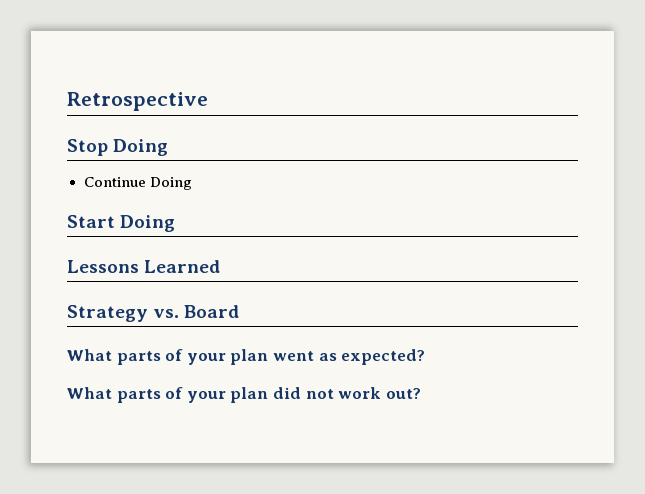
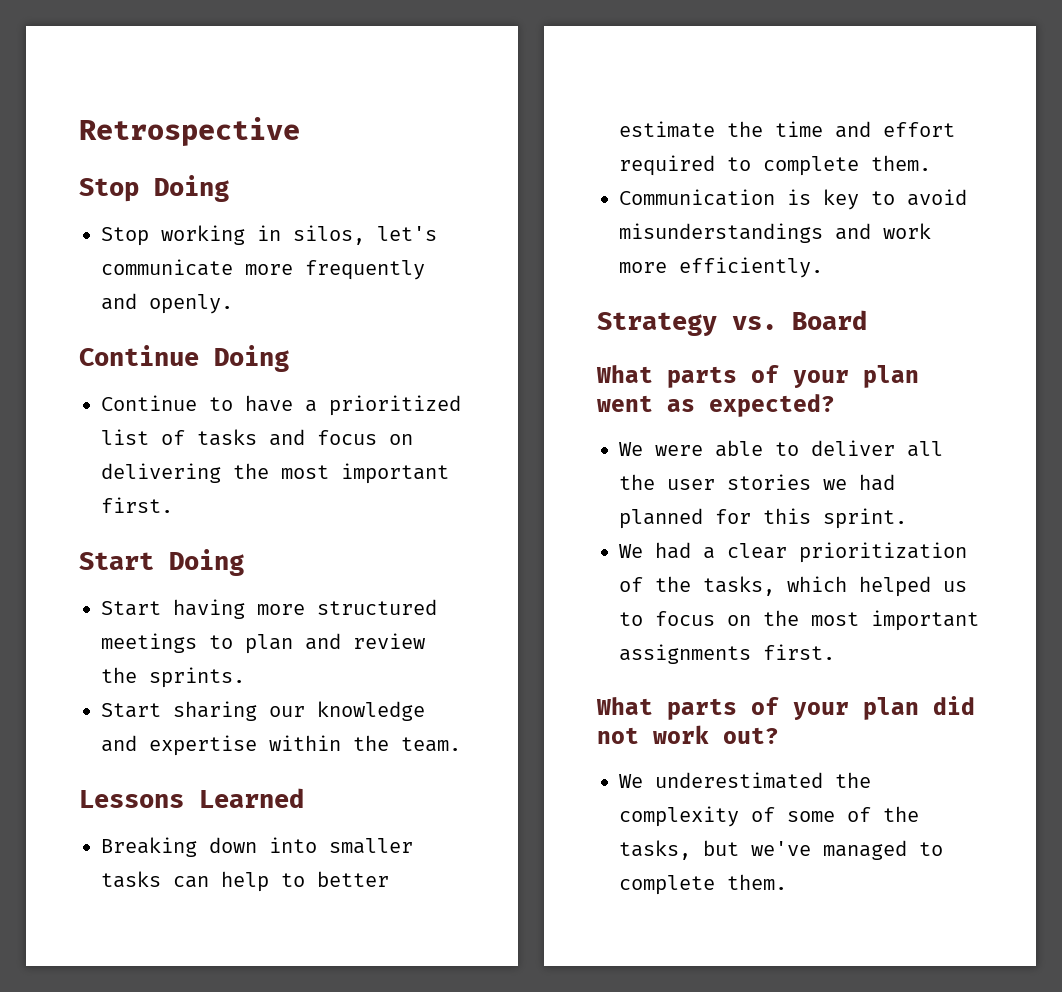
+ Stop working in silos, let's communicate more frequently and openly.
  Continue Doing
+ Continue to have a prioritized list of tasks and focus on delivering the most important first.
  Start Doing
+ Start having more structured meetings to plan and review the sprints.
+ Start sharing our knowledge and expertise within the team.
  Lessons Learned
+ Breaking down into smaller tasks can help to better estimate the time and effort required to complete them.
+ Communication is key to avoid misunderstandings and work more efficiently.
+ We were able to deliver all the user stories we had planned for this sprint.
+ We had a clear prioritization of the tasks, which helped us to focus on the most important assignments first.
+ We underestimated the complexity of some of the tasks, but we've managed to complete them.

